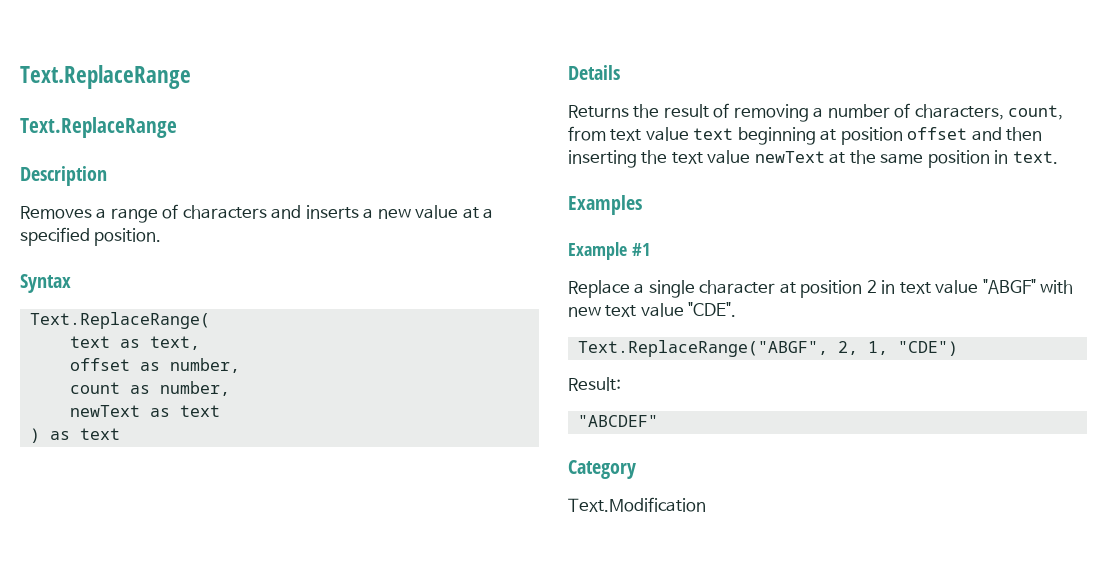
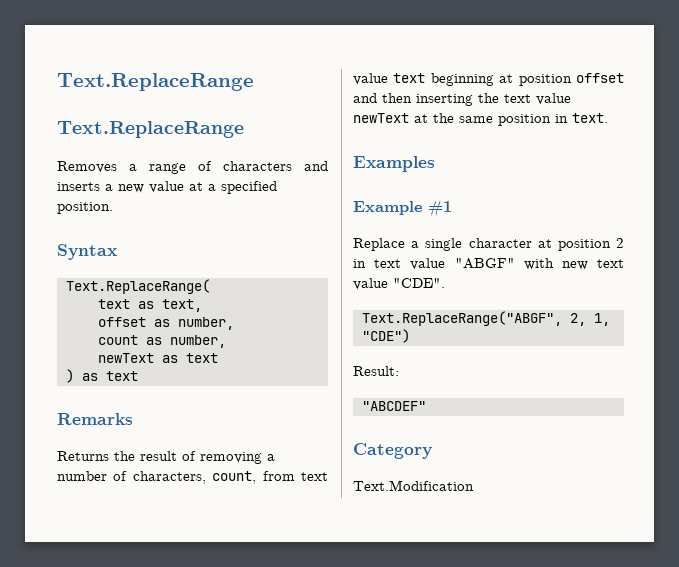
- Description
- Details
+ Remarks

